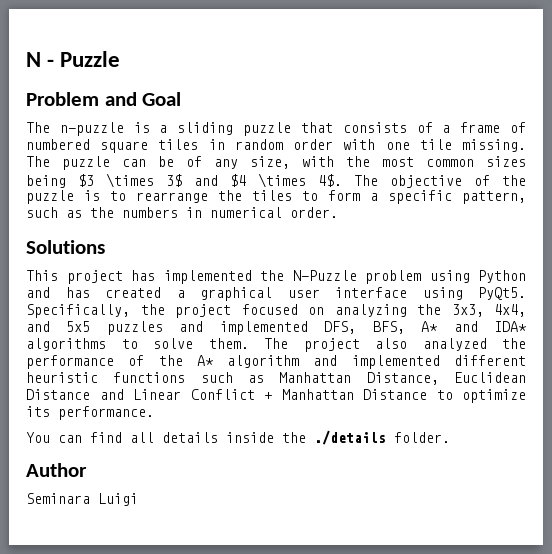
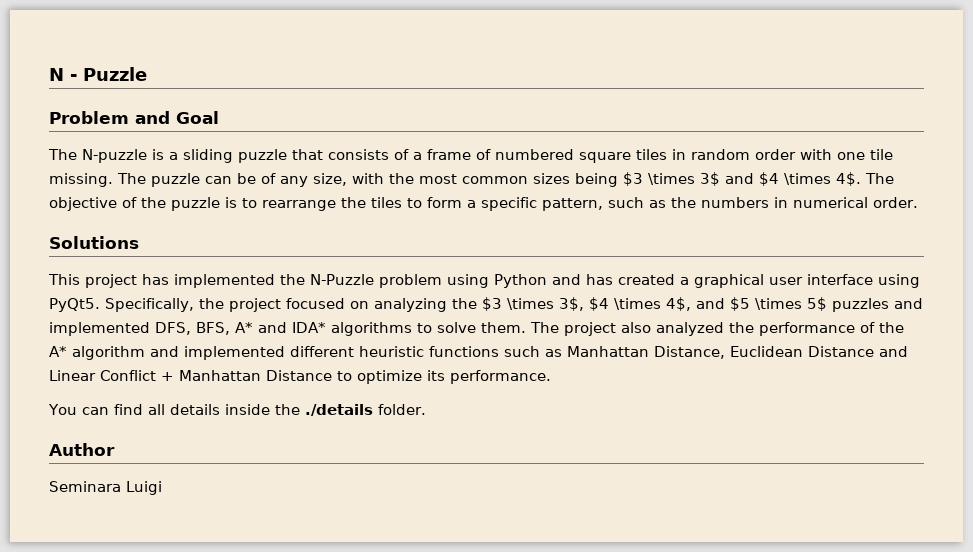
- The n-puzzle is a sliding puzzle that consists of a frame of numbered square tiles in random order with one tile missing.
+ The N-puzzle is a sliding puzzle that consists of a frame of numbered square tiles in random order with one tile missing.
- Specifically, the project focused on analyzing the 3x3, 4x4, and 5x5 puzzles and implemented DFS, BFS, A* and IDA* algorithms to solve them.
+ Specifically, the project focused on analyzing the $3 \times 3$, $4 \times 4$, and $5 \times 5$ puzzles and implemented DFS, BFS, A* and IDA* algorithms to solve them.

